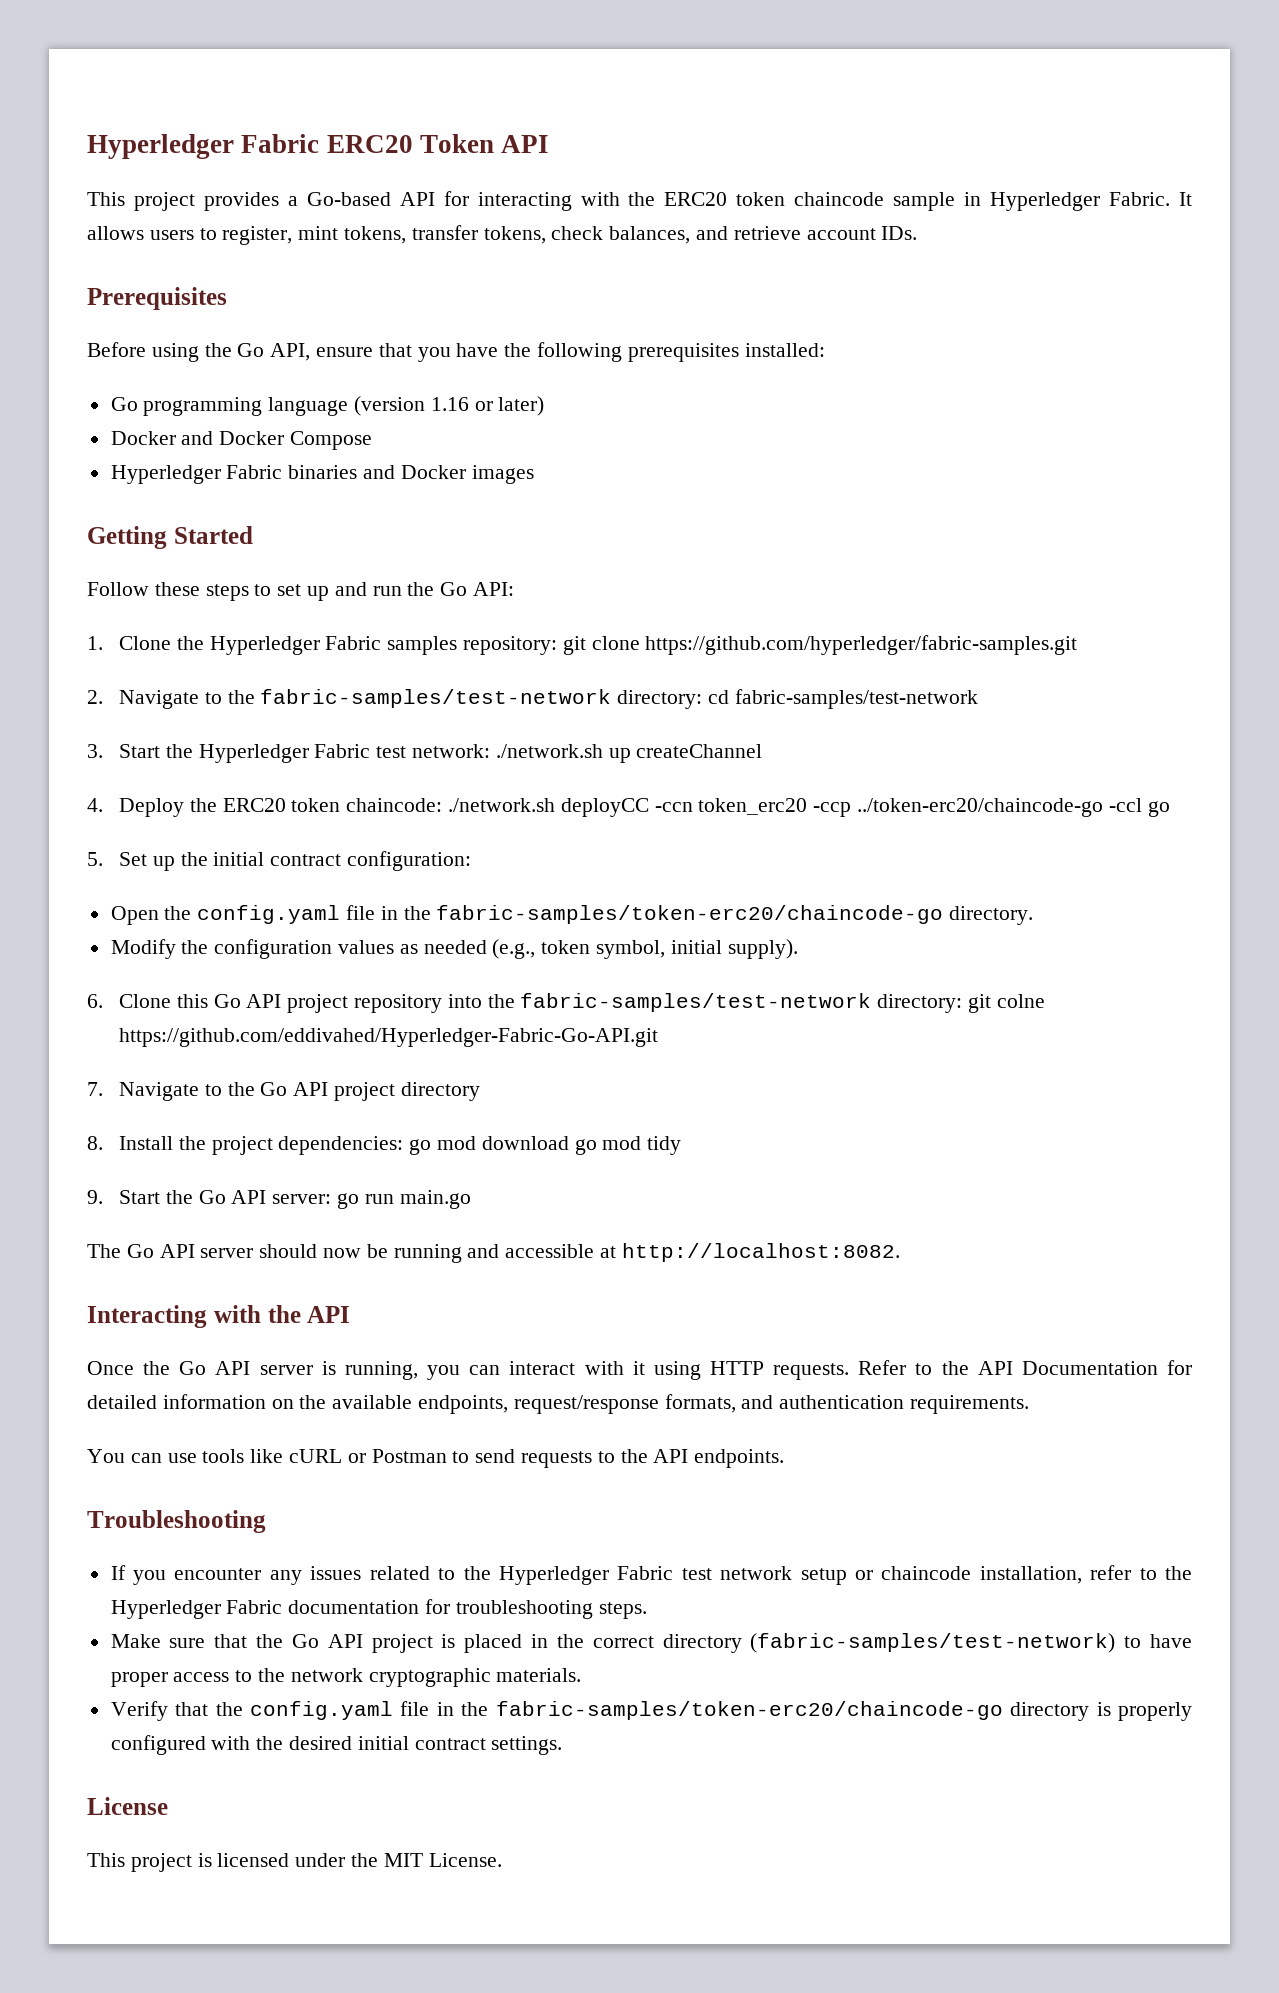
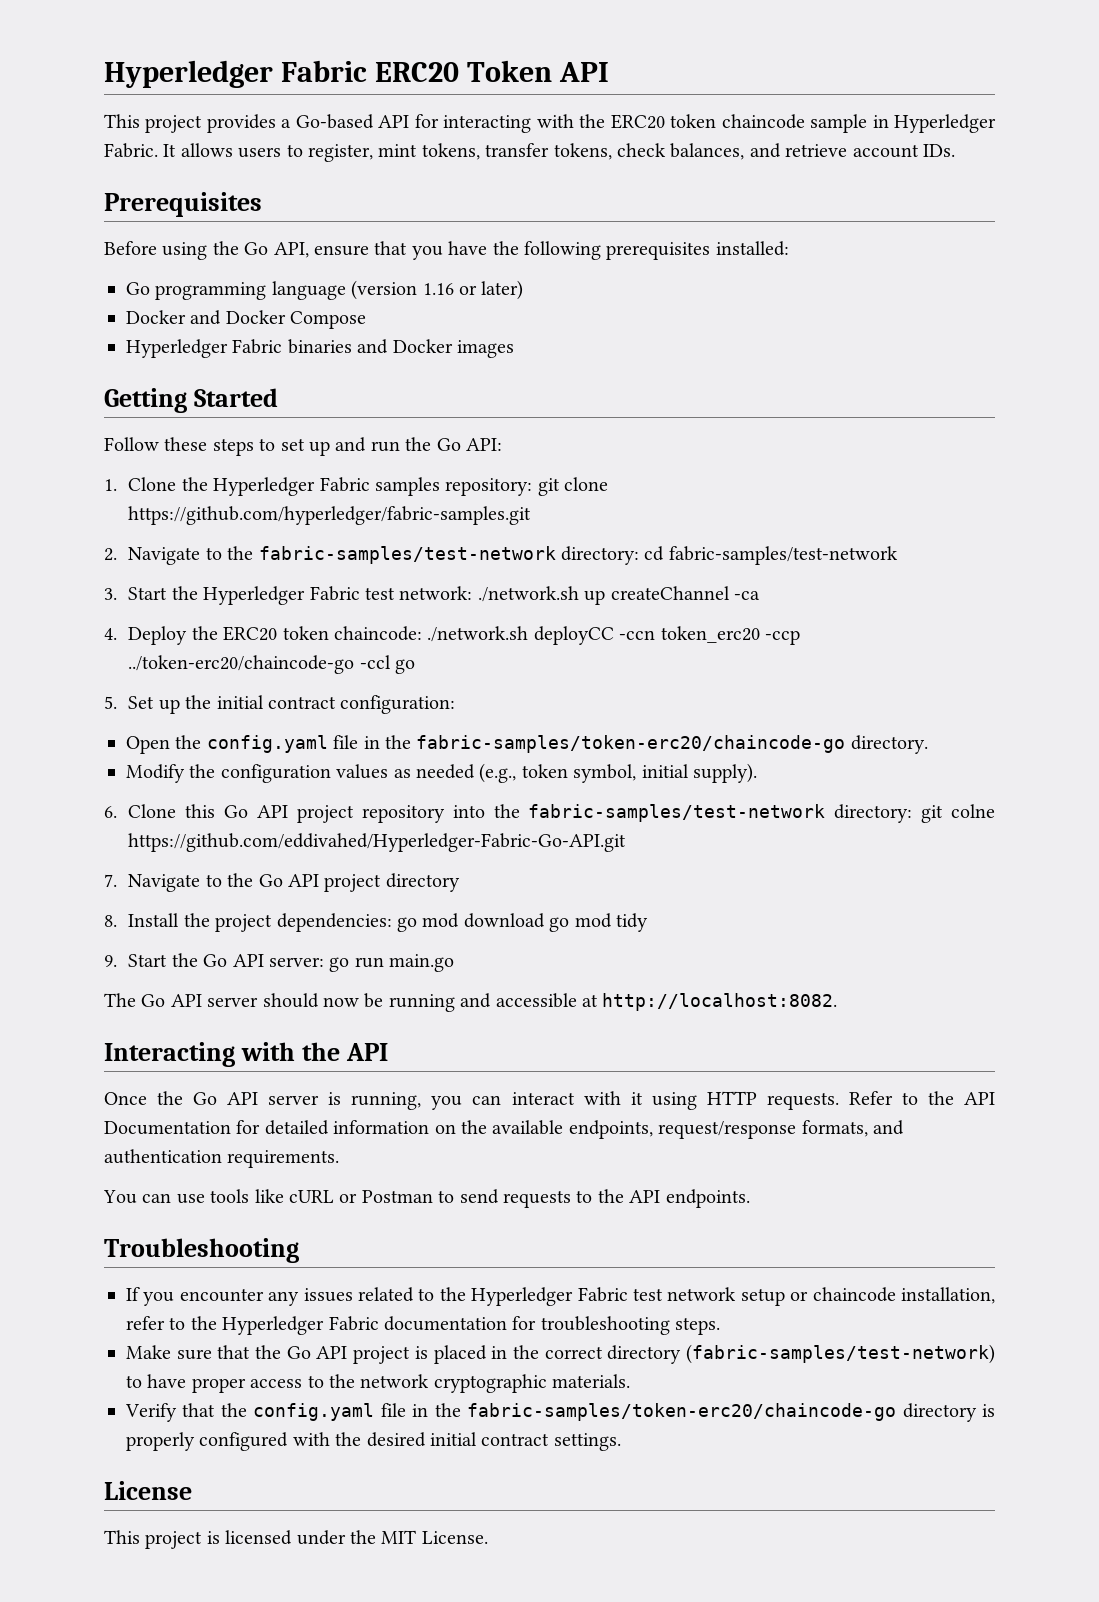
- 3. Start the Hyperledger Fabric test network: ./network.sh up createChannel
+ 3. Start the Hyperledger Fabric test network: ./network.sh up createChannel -ca

